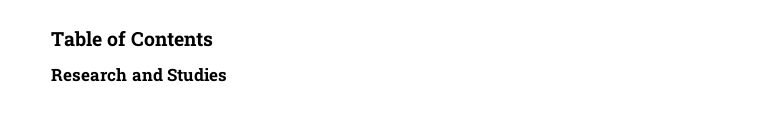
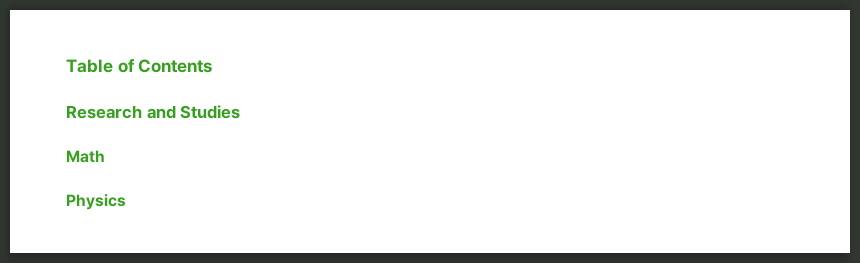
+ Math
+ Physics

